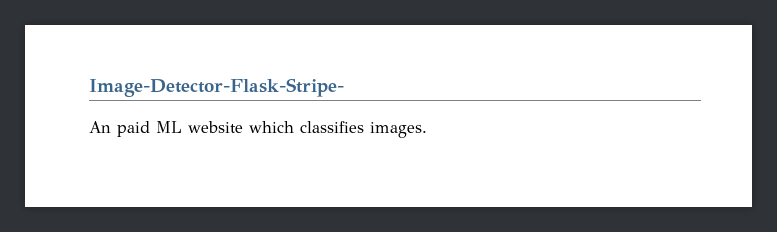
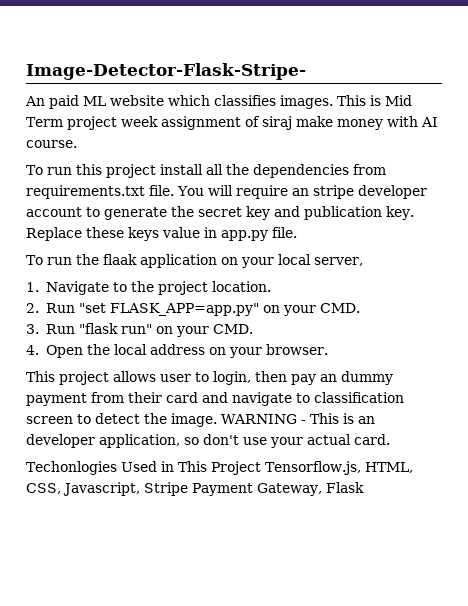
+ This is Mid Term project week assignment of siraj make money with AI course.
+ To run this project install all the dependencies from requirements.txt file. You will require an stripe developer account to generate the secret key and publication key. Replace these keys value in app.py file.
+ To run the flaak application on your local server,
+ 1. Navigate to the project location.
+ 2. Run "set FLASK_APP=app.py" on your CMD.
+ 3. Run "flask run" on your CMD.
+ 4. Open the local address on your browser.
+ This project allows user to login, then pay an dummy payment from their card and navigate to classification screen to detect the image. WARNING - This is an developer application, so don't use your actual card.
+ Techonlogies Used in This Project Tensorflow.js, HTML, CSS, Javascript, Stripe Payment Gateway, Flask

